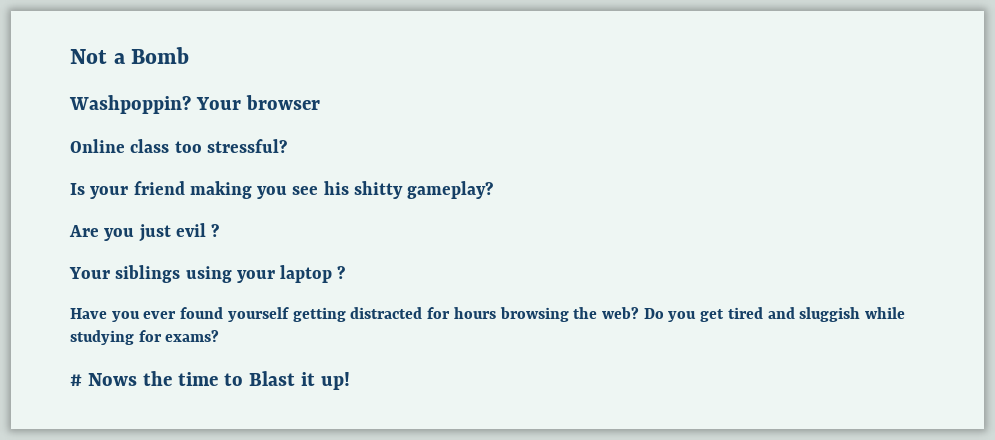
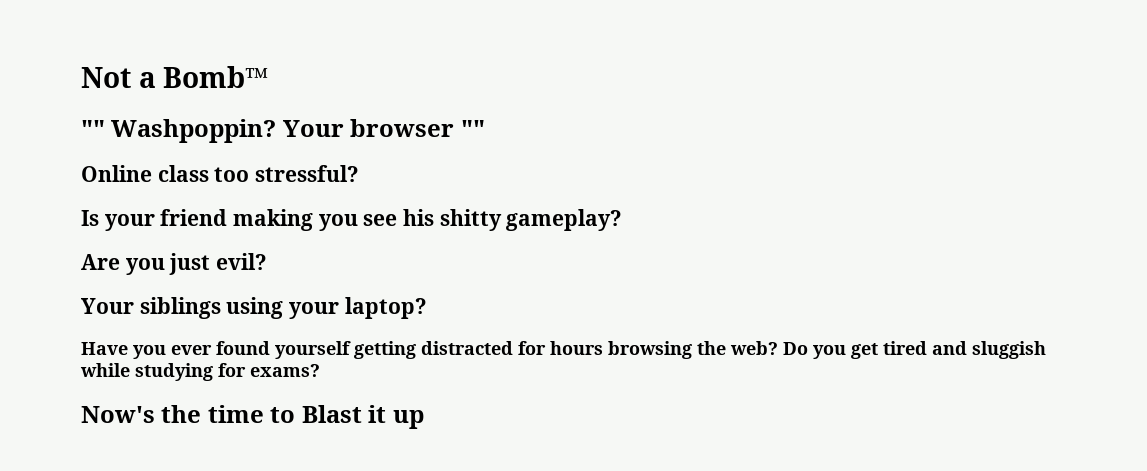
- Not a Bomb
- Washpoppin?
+ Not a Bomb™
+ "" Washpoppin?
- Your browser
+ Your browser ""
- Are you just evil ?
+ Are you just evil?
- Your siblings using your laptop ?
+ Your siblings using your laptop?
- # Nows the time to Blast it up!
+ Now's the time to Blast it up

